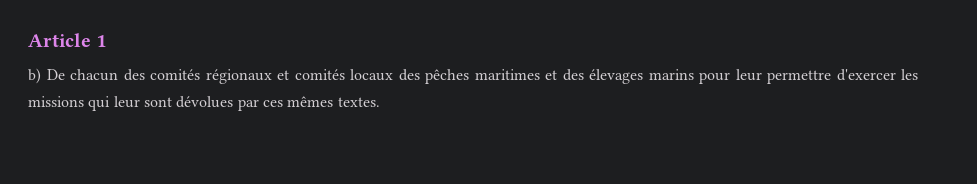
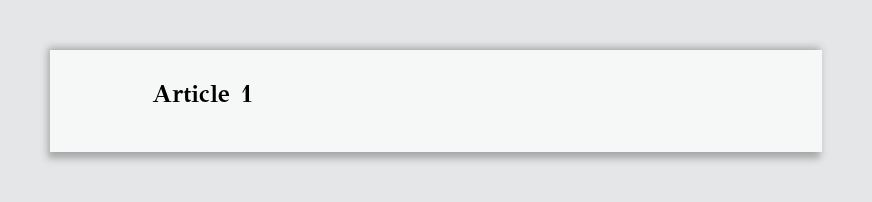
- b) De chacun des comités régionaux et comités locaux des pêches maritimes et des élevages marins pour leur permettre d'exercer les missions qui leur sont dévolues par ces mêmes textes.

